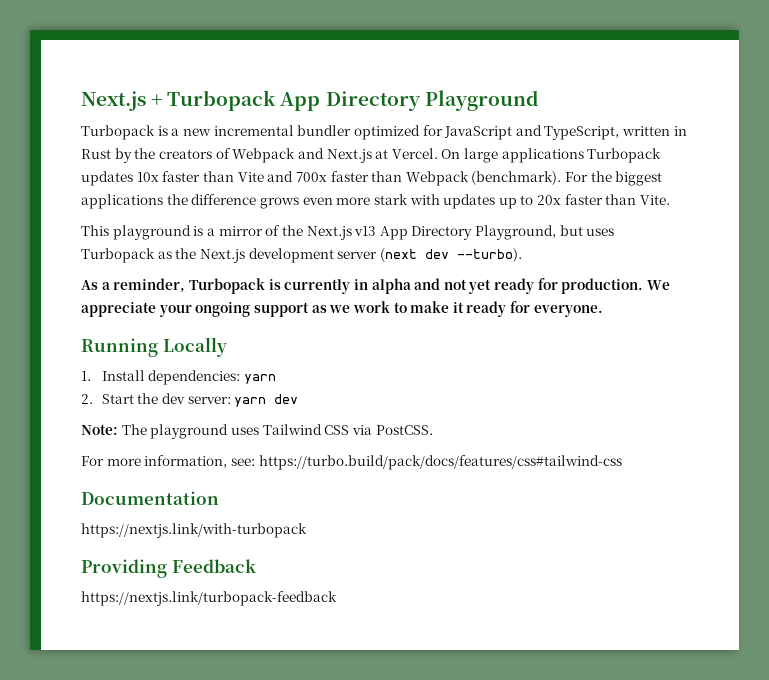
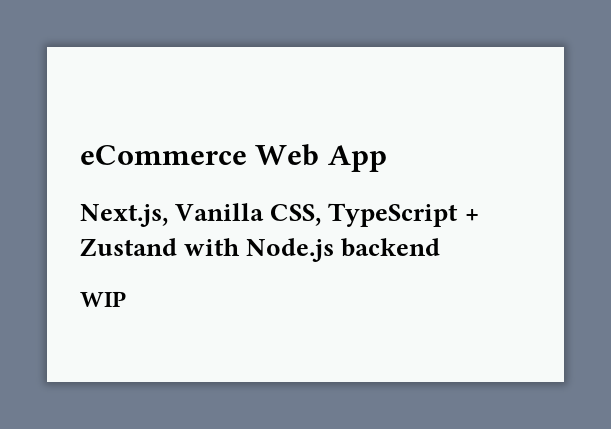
- Next.js + Turbopack App Directory Playground
- Turbopack is a new incremental bundler optimized for JavaScript and TypeScript, written in Rust by the creators of Webpack and Next.js at Vercel. On large applications Turbopack updates 10x faster than Vite and 700x faster than Webpack (benchmark). For the biggest applications the difference grows even more stark with updates up to 20x faster than Vite.
- This playground is a mirror of the Next.js v13 App Directory Playground, but uses Turbopack as the Next.js development server (next dev --turbo).
- As a reminder, Turbopack is currently in alpha and not yet ready for production. We appreciate your ongoing support as we work to make it ready for everyone.
- Running Locally
- 1. Install dependencies: yarn
- 2. Start the dev server: yarn dev
- Note: The playground uses Tailwind CSS via PostCSS.
- For more information, see: https://turbo.build/pack/docs/features/css#tailwind-css
- Documentation
- https://nextjs.link/with-turbopack
- Providing Feedback
- https://nextjs.link/turbopack-feedback
+ eCommerce Web App
+ Next.js, Vanilla CSS, TypeScript + Zustand with Node.js backend
+ WIP

